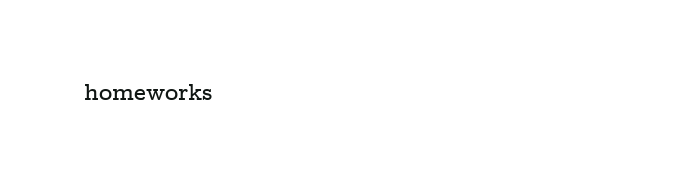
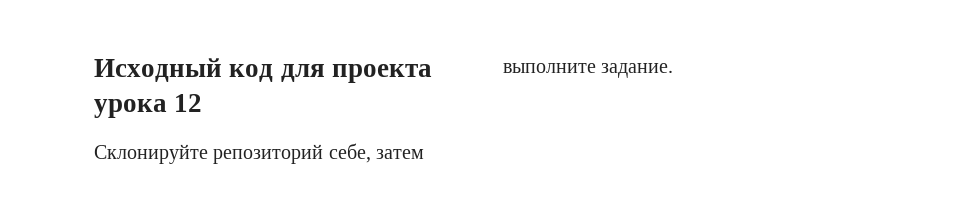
- homeworks
+ Исходный код для проекта урока 12
+ Склонируйте репозиторий себе, затем выполните задание.

